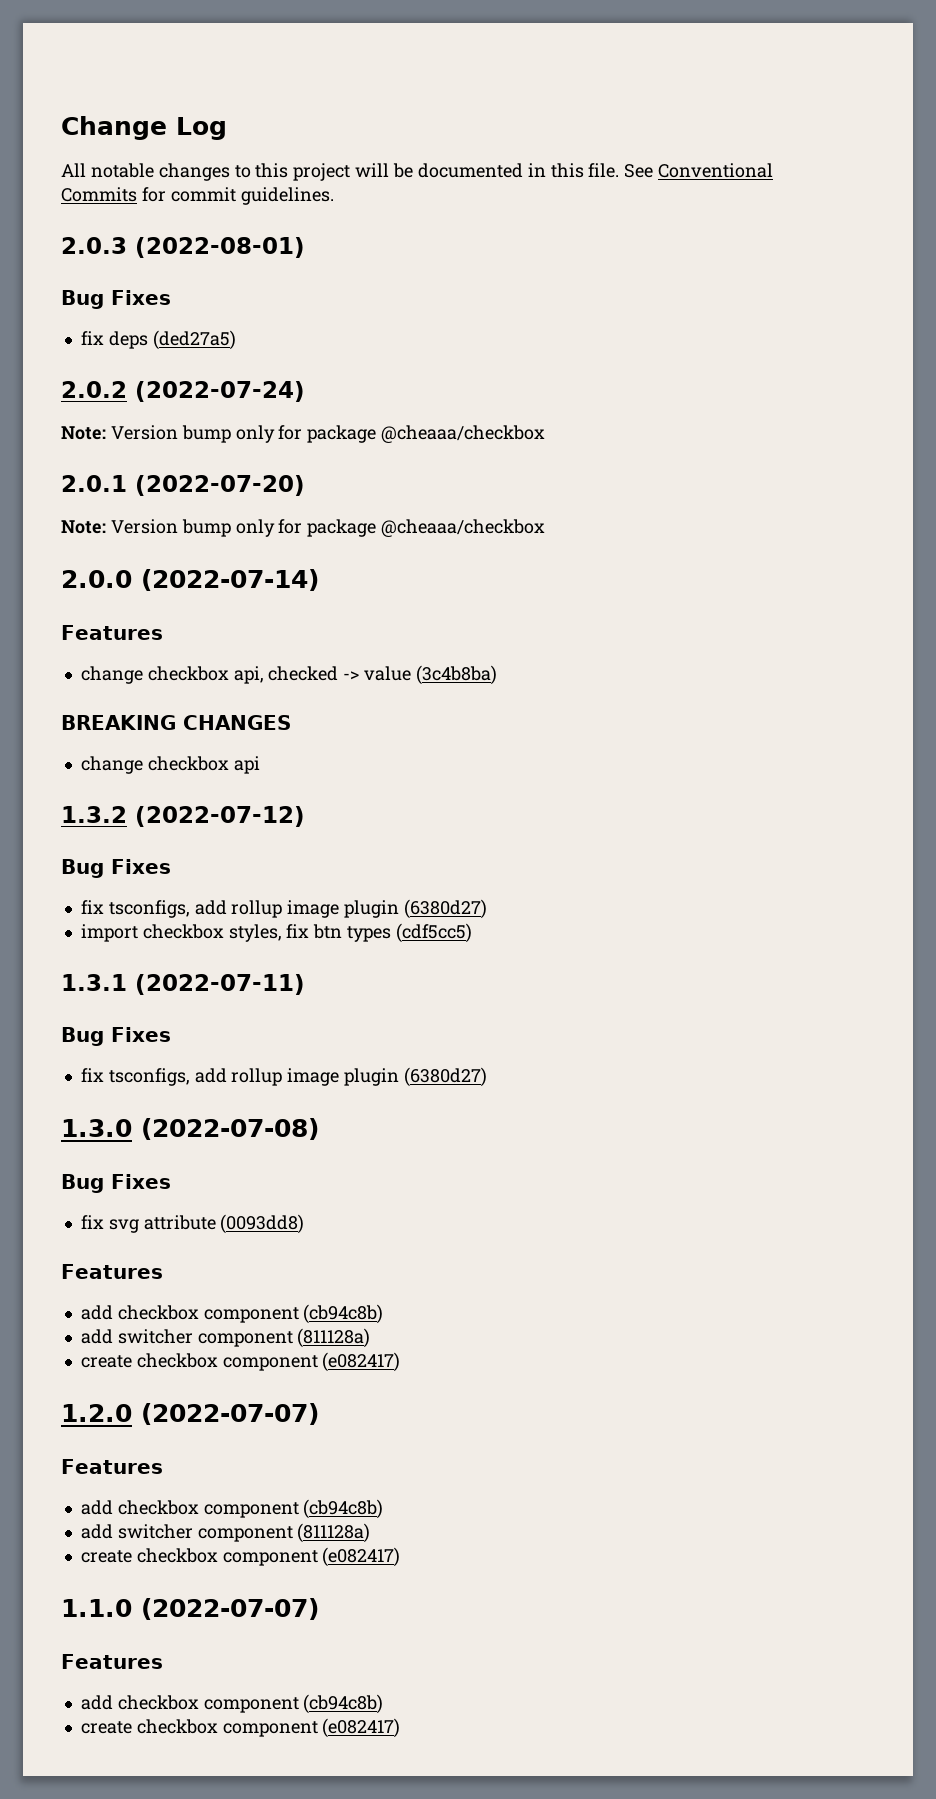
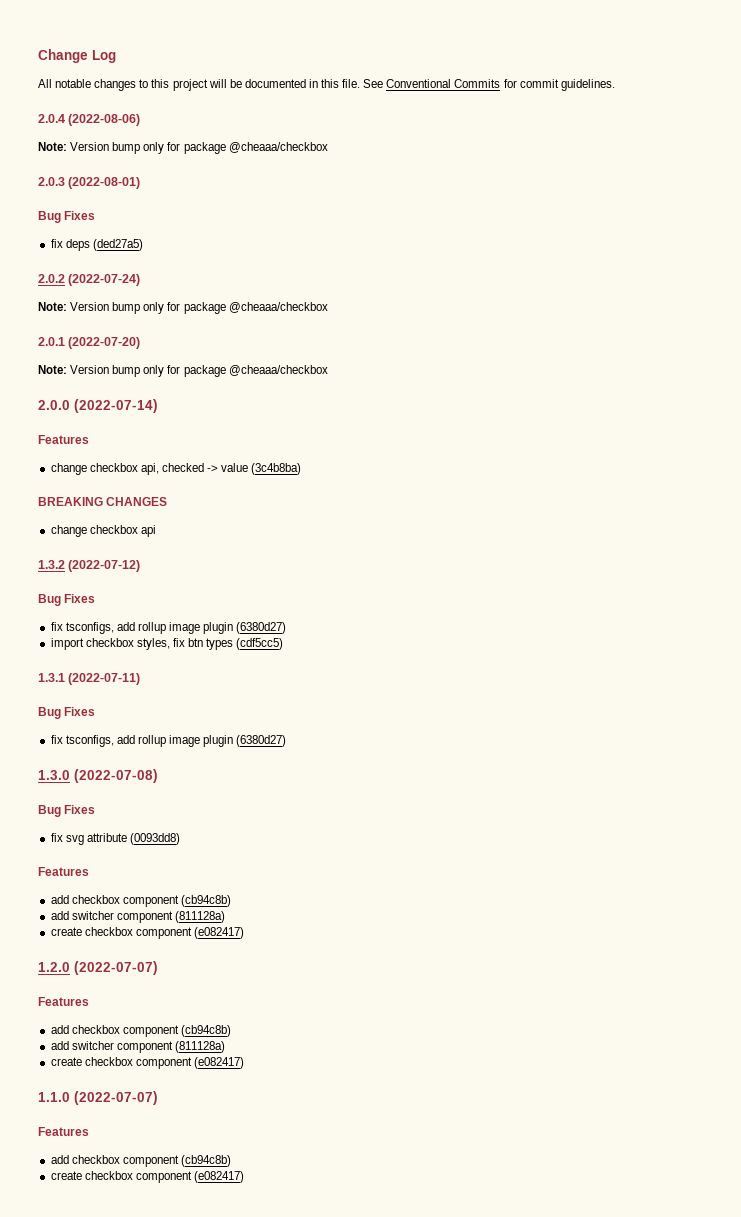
+ 2.0.4 (2022-08-06)
+ Note: Version bump only for package @cheaaa/checkbox

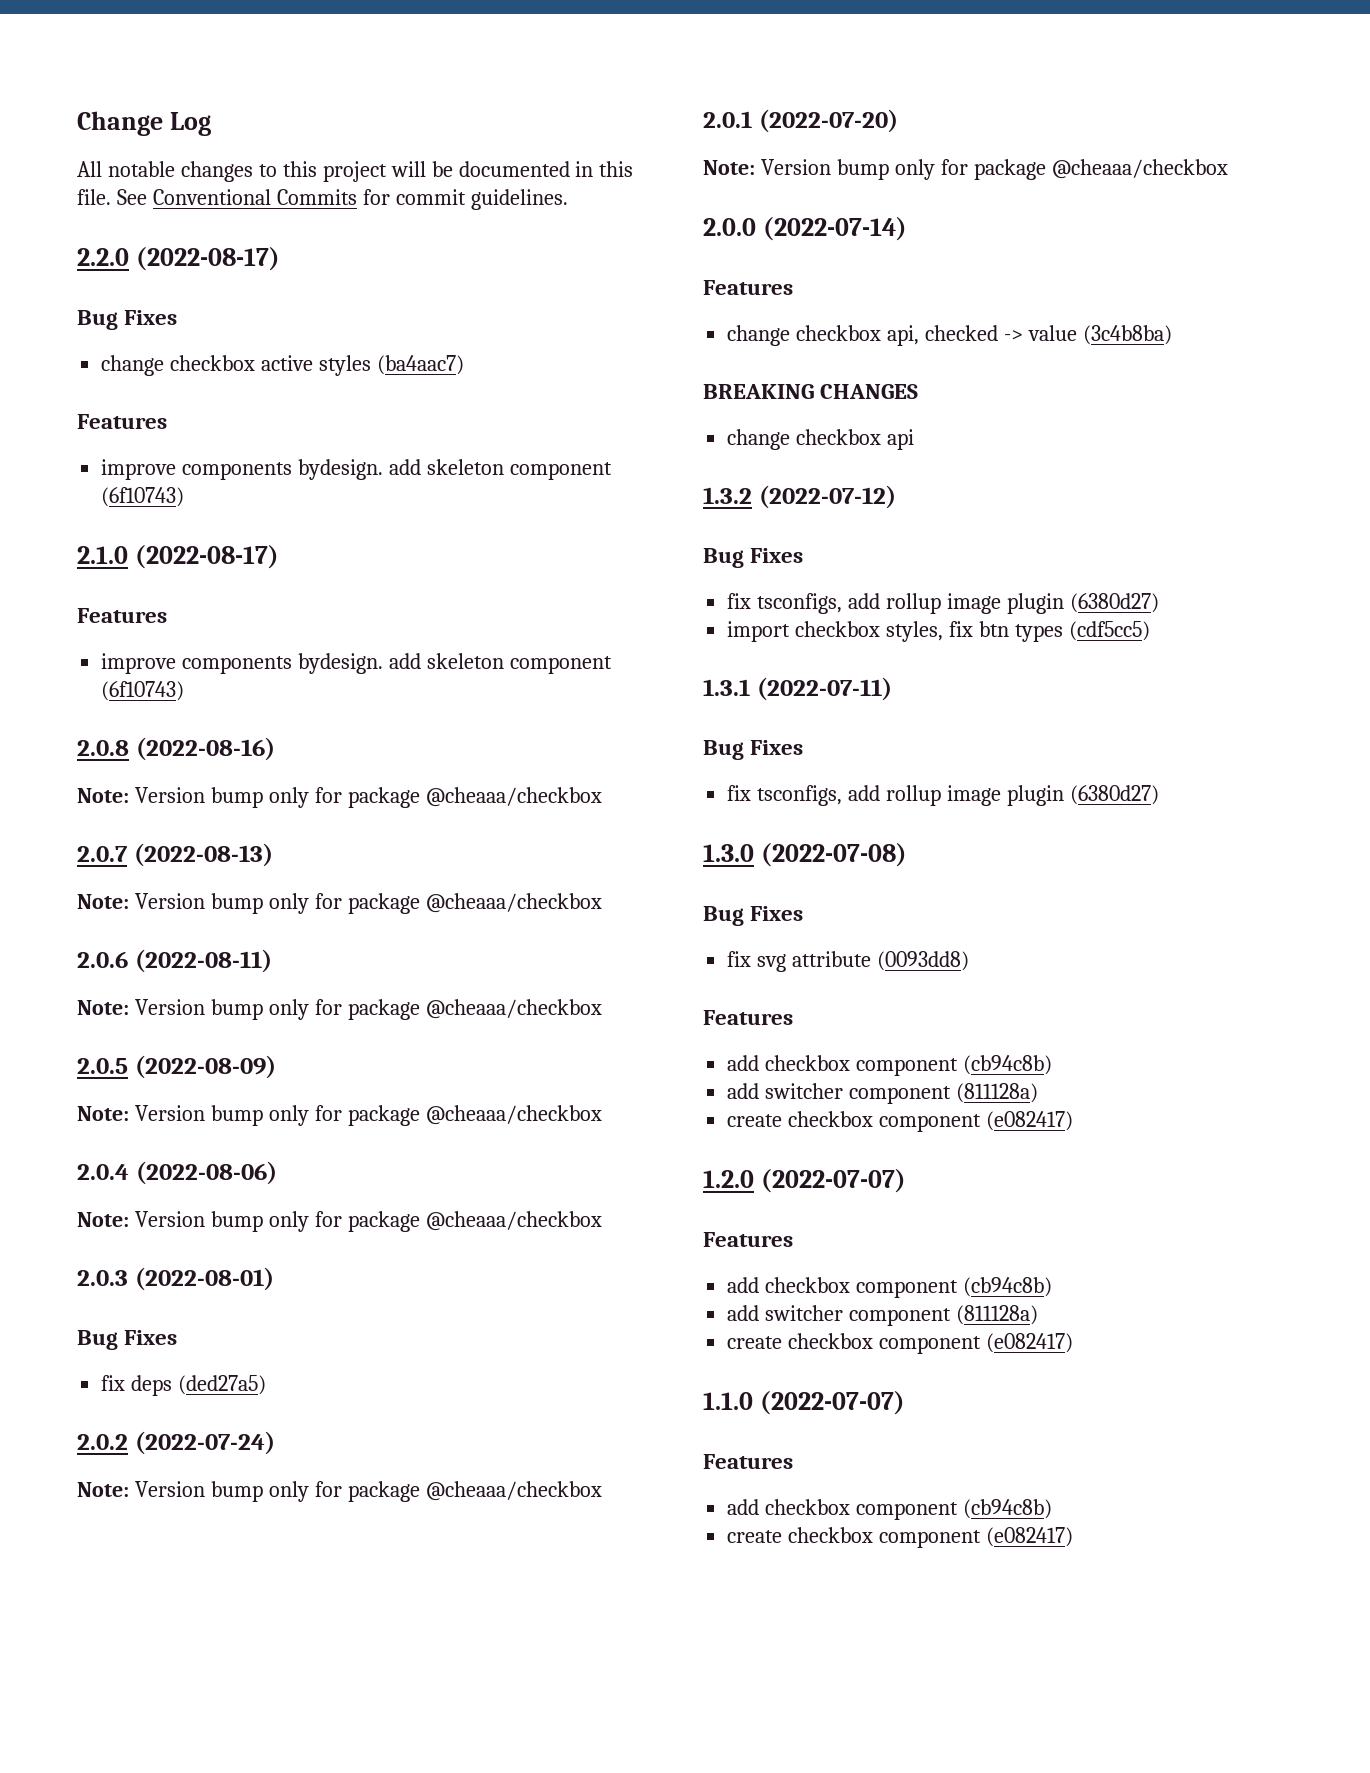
+ 2.2.0 (2022-08-17)
+ Bug Fixes
+ change checkbox active styles (ba4aac7)
+ Features
+ improve components bydesign. add skeleton component (6f10743)
+ 2.1.0 (2022-08-17)
+ Features
+ improve components bydesign. add skeleton component (6f10743)
+ 2.0.8 (2022-08-16)
+ Note: Version bump only for package @cheaaa/checkbox
+ 2.0.7 (2022-08-13)
+ Note: Version bump only for package @cheaaa/checkbox
+ 2.0.6 (2022-08-11)
+ Note: Version bump only for package @cheaaa/checkbox
+ 2.0.5 (2022-08-09)
+ Note: Version bump only for package @cheaaa/checkbox

